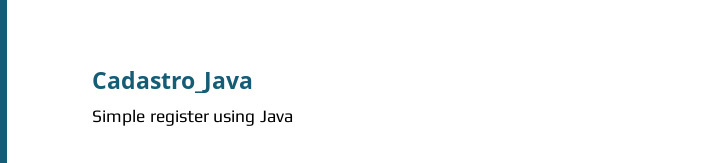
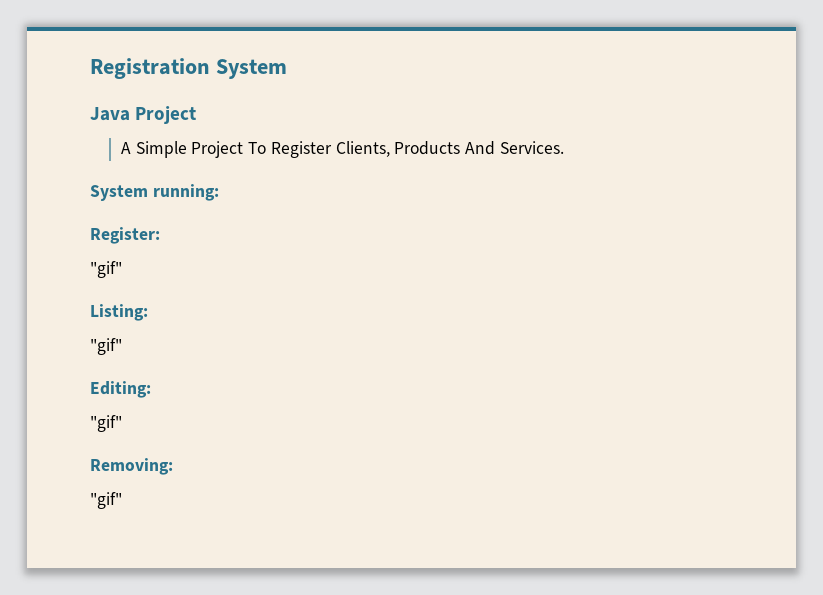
- Cadastro_Java
- Simple register using Java
+ Registration System
+ Java Project
+ A Simple Project To Register Clients, Products And Services.
+ System running:
+ Register:
+ "gif"
+ Listing:
+ "gif"
+ Editing:
+ "gif"
+ Removing:
+ "gif"

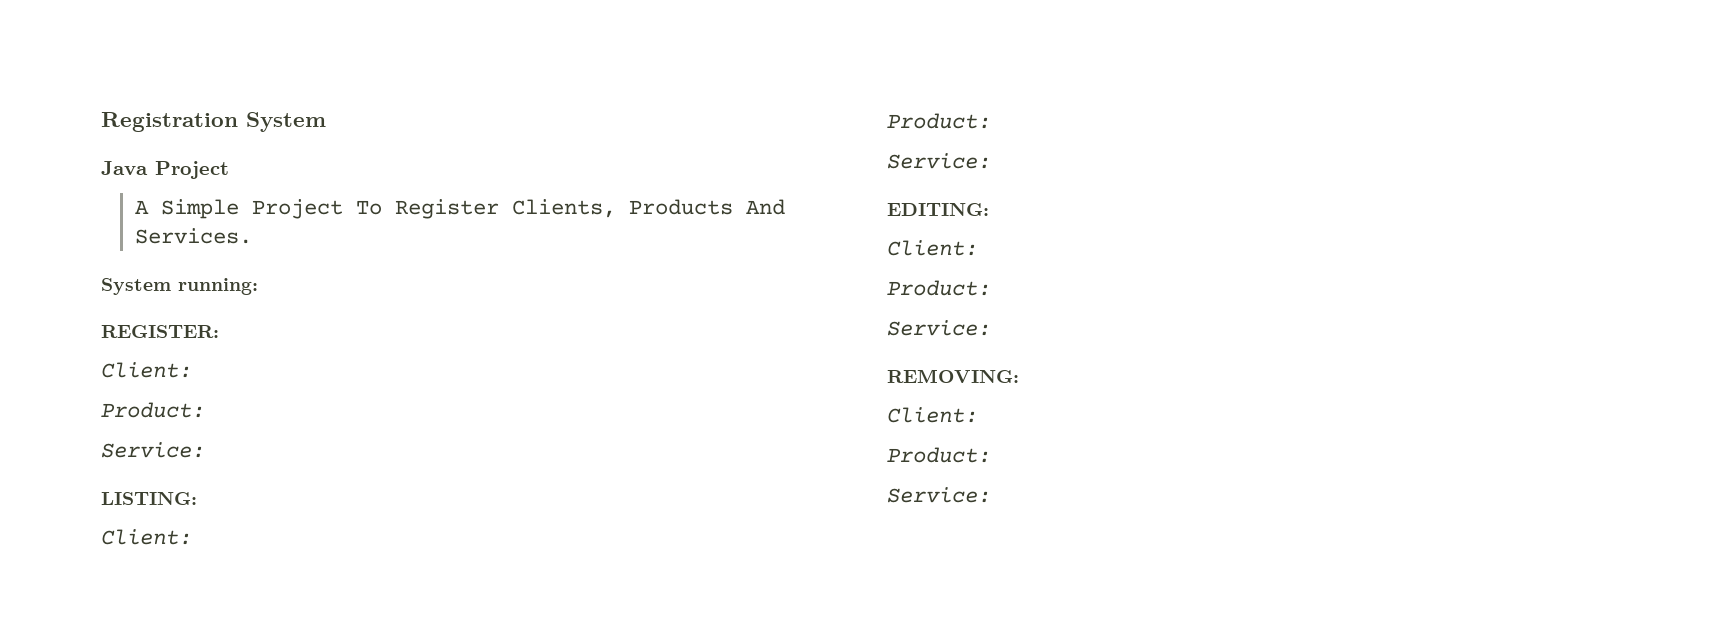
- Register:
- "gif"
- Listing:
- "gif"
- Editing:
- "gif"
- Removing:
- "gif"
+ REGISTER:
+ Client:
+ Product:
+ Service:
+ LISTING:
+ Client:
+ Product:
+ Service:
+ EDITING:
+ Client:
+ Product:
+ Service:
+ REMOVING:
+ Client:
+ Product:
+ Service:

